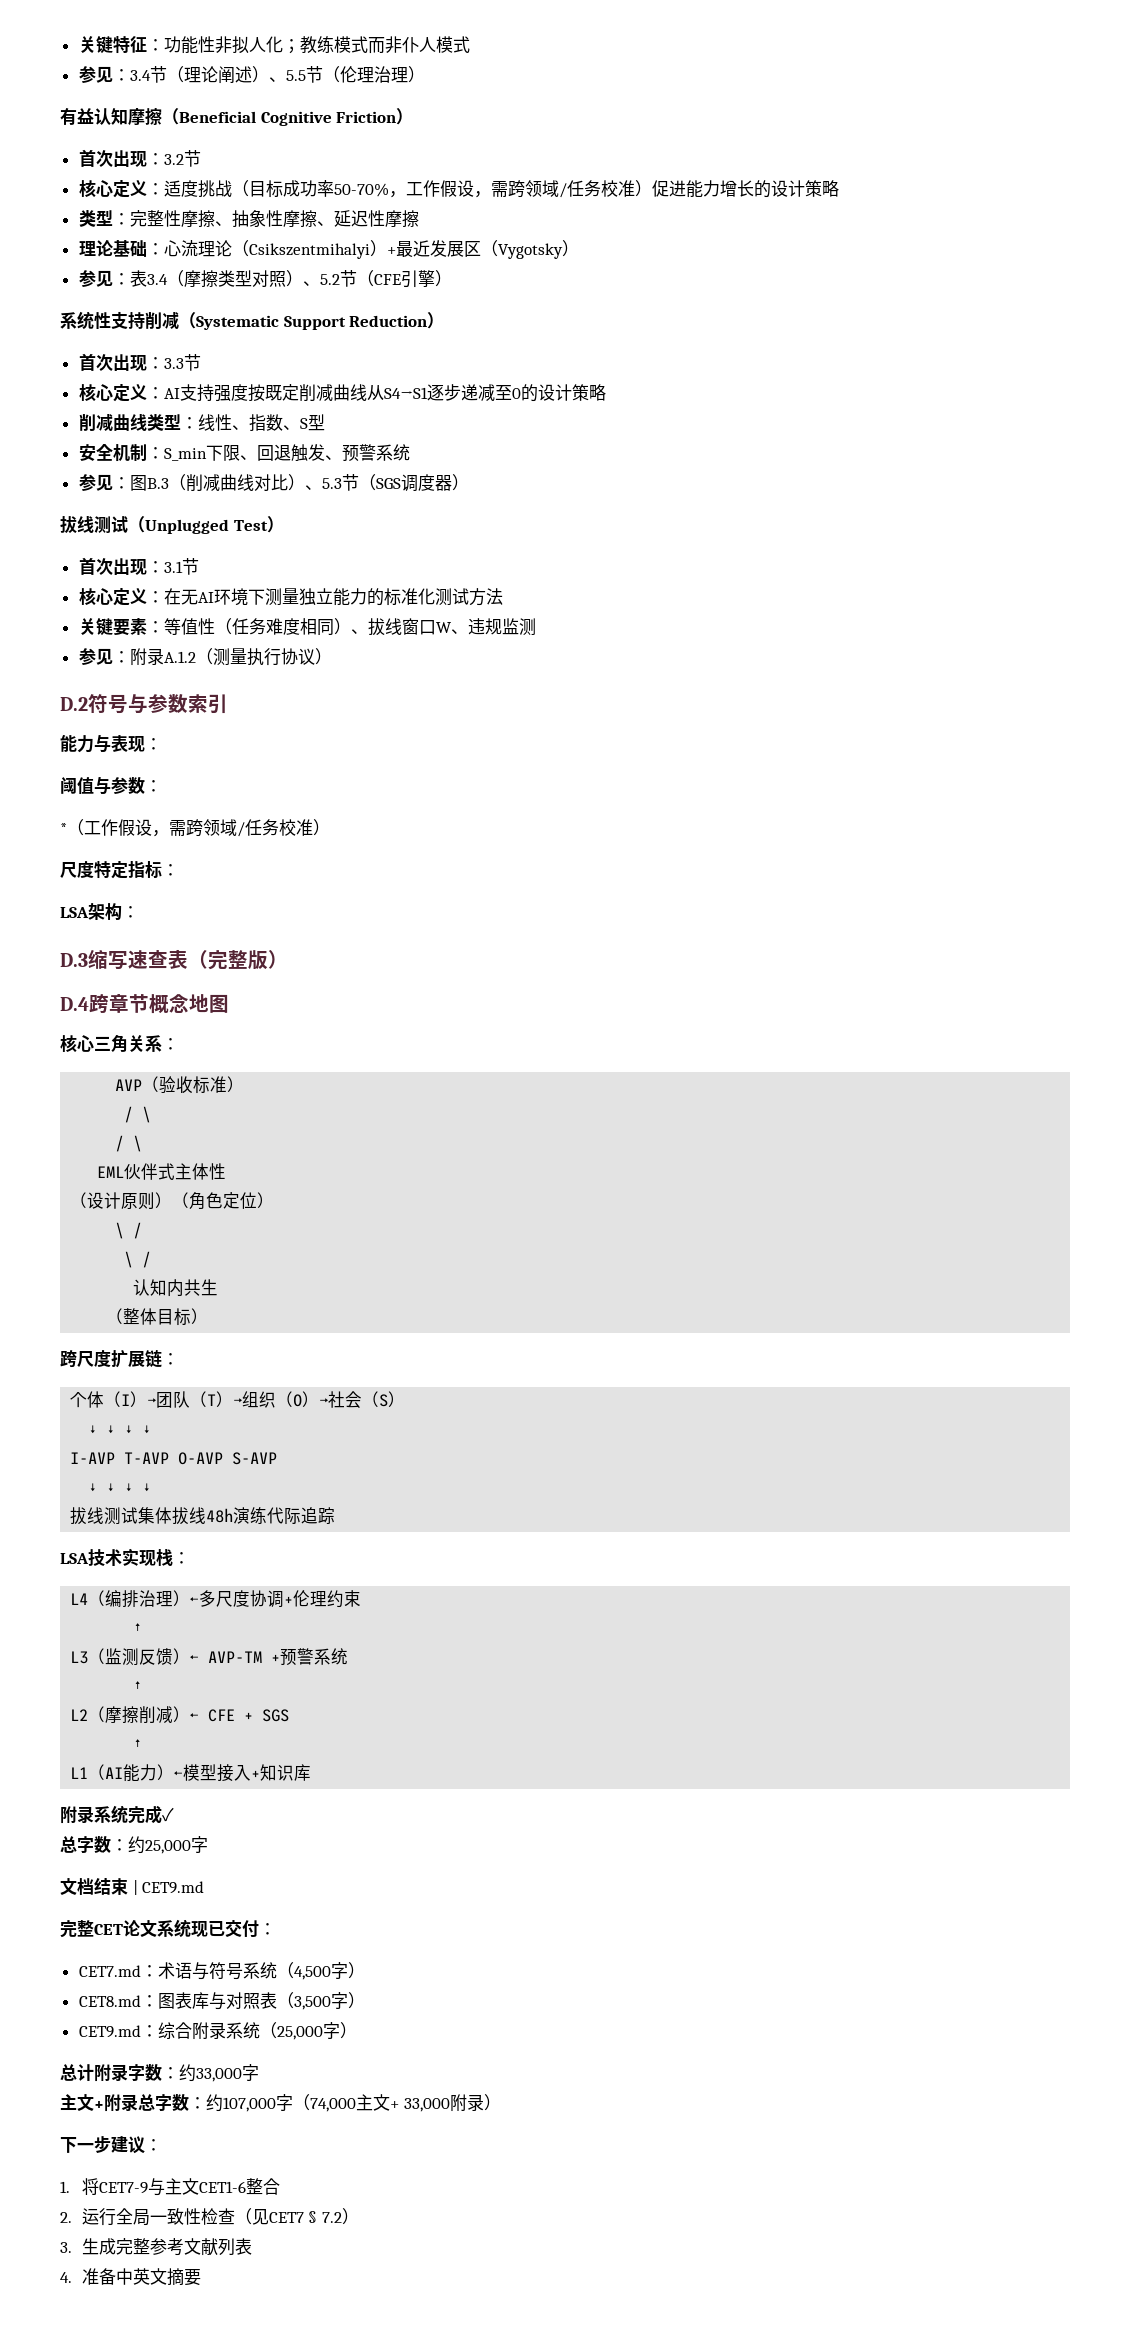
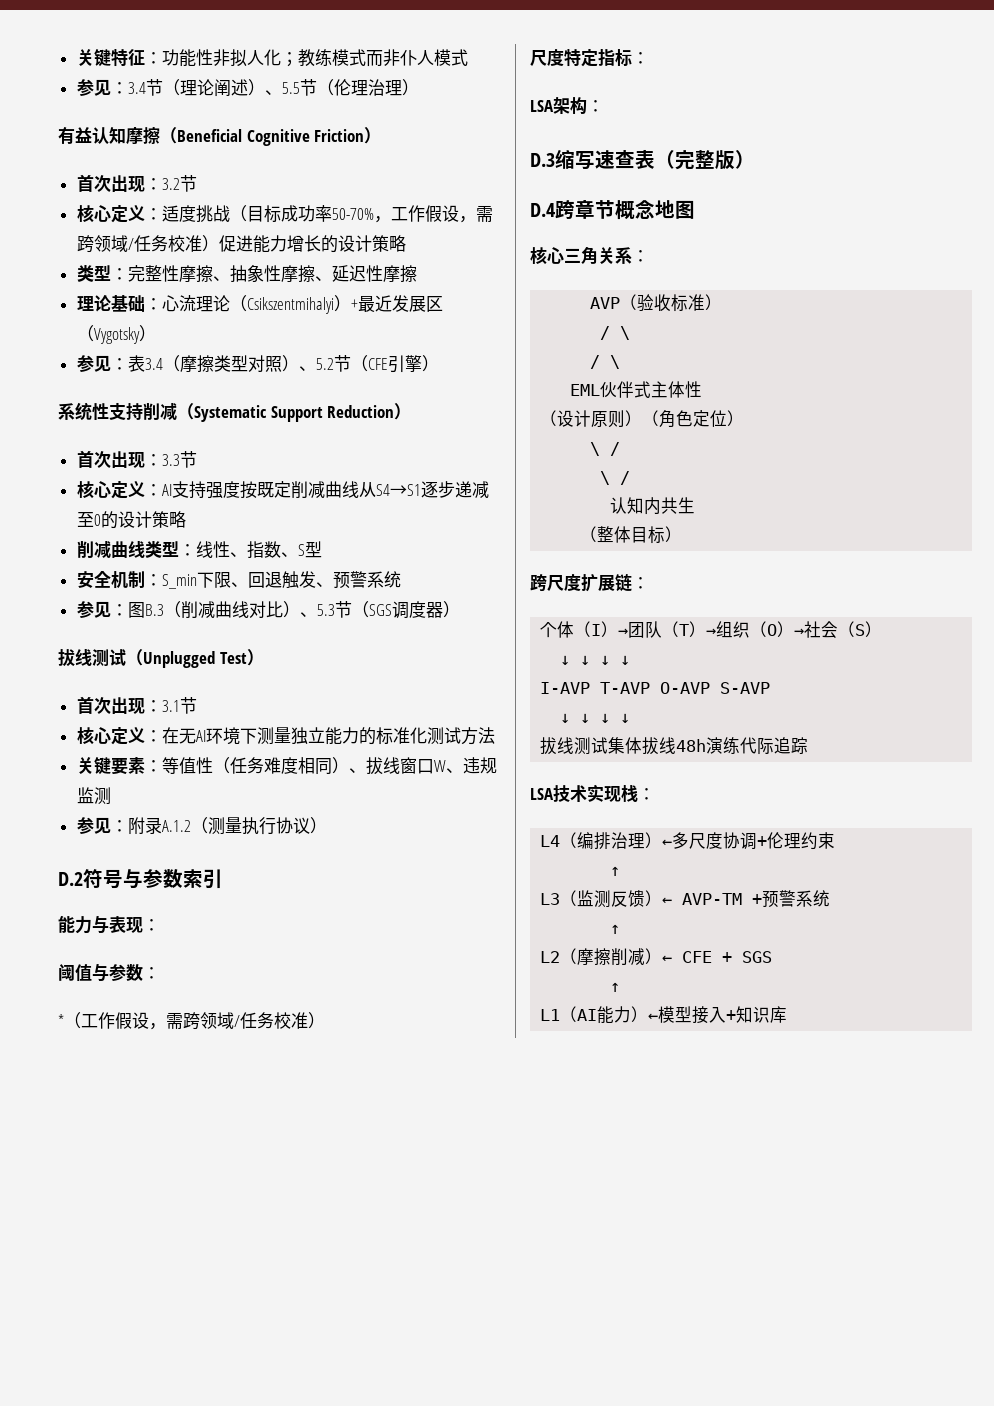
- 附录系统完成✓
- 总字数：约25,000字
- 文档结束 | CET9.md
- 完整CET论文系统现已交付：
- CET7.md：术语与符号系统（4,500字）
- CET8.md：图表库与对照表（3,500字）
- CET9.md：综合附录系统（25,000字）
- 总计附录字数：约33,000字
- 主文+附录总字数：约107,000字（74,000主文+ 33,000附录）
- 下一步建议：
- 1.将CET7-9与主文CET1-6整合
- 2.运行全局一致性检查（见CET7 § 7.2）
- 3.生成完整参考文献列表
- 4.准备中英文摘要

